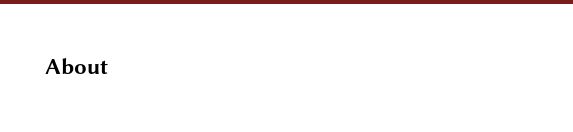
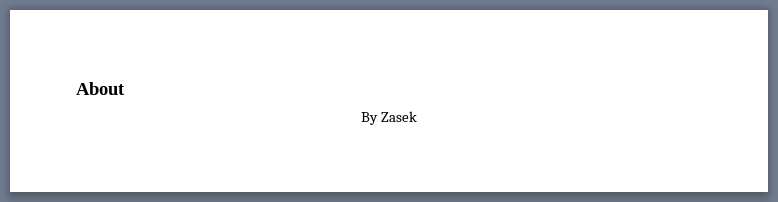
+ By Zasek

